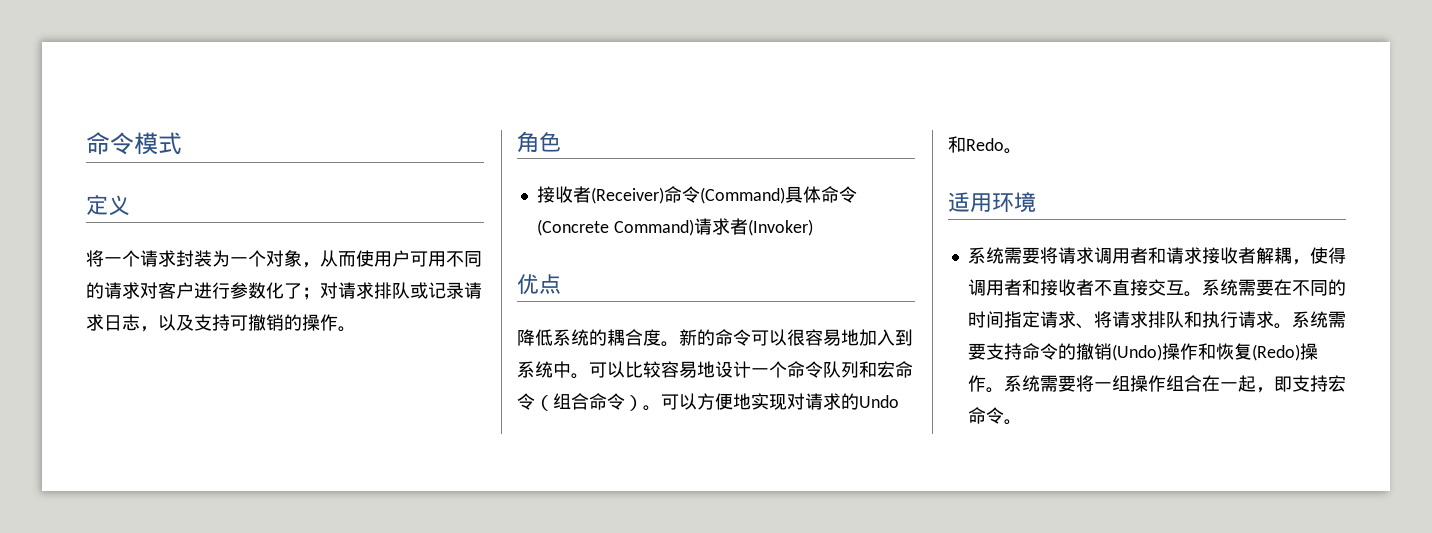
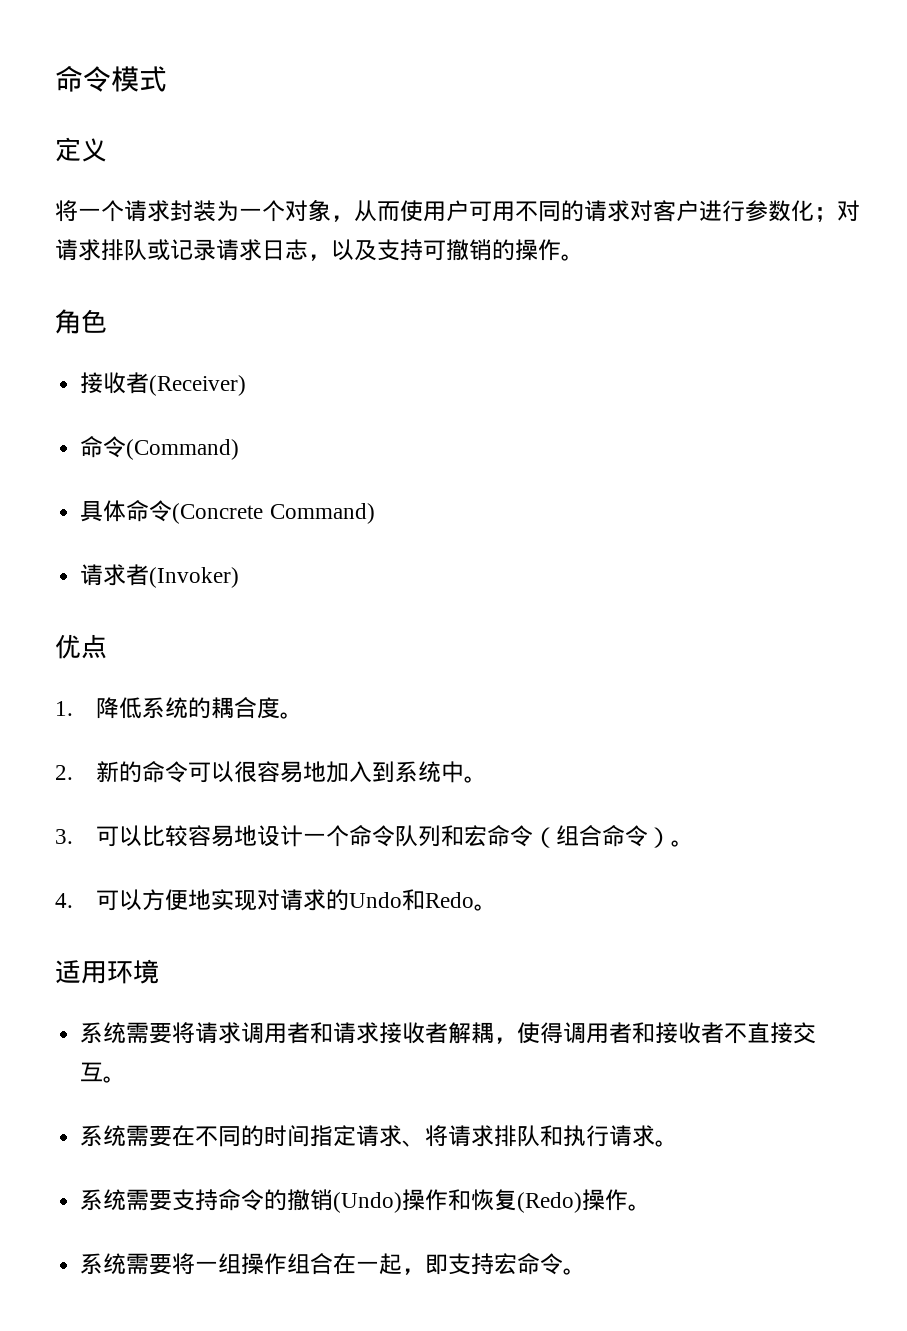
- 将一个请求封装为一个对象，从而使用户可用不同的请求对客户进行参数化了；对请求排队或记录请求日志，以及支持可撤销的操作。
+ 将一个请求封装为一个对象，从而使用户可用不同的请求对客户进行参数化；对请求排队或记录请求日志，以及支持可撤销的操作。
- 接收者(Receiver)命令(Command)具体命令(Concrete Command)请求者(Invoker)
+ 接收者(Receiver)
+ 命令(Command)
+ 具体命令(Concrete Command)
+ 请求者(Invoker)
- 降低系统的耦合度。新的命令可以很容易地加入到系统中。可以比较容易地设计一个命令队列和宏命令（组合命令）。可以方便地实现对请求的Undo和Redo。
+ 1.降低系统的耦合度。
+ 2.新的命令可以很容易地加入到系统中。
+ 3.可以比较容易地设计一个命令队列和宏命令（组合命令）。
+ 4.可以方便地实现对请求的Undo和Redo。
- 系统需要将请求调用者和请求接收者解耦，使得调用者和接收者不直接交互。系统需要在不同的时间指定请求、将请求排队和执行请求。系统需要支持命令的撤销(Undo)操作和恢复(Redo)操作。系统需要将一组操作组合在一起，即支持宏命令。
+ 系统需要将请求调用者和请求接收者解耦，使得调用者和接收者不直接交互。
+ 系统需要在不同的时间指定请求、将请求排队和执行请求。
+ 系统需要支持命令的撤销(Undo)操作和恢复(Redo)操作。
+ 系统需要将一组操作组合在一起，即支持宏命令。

